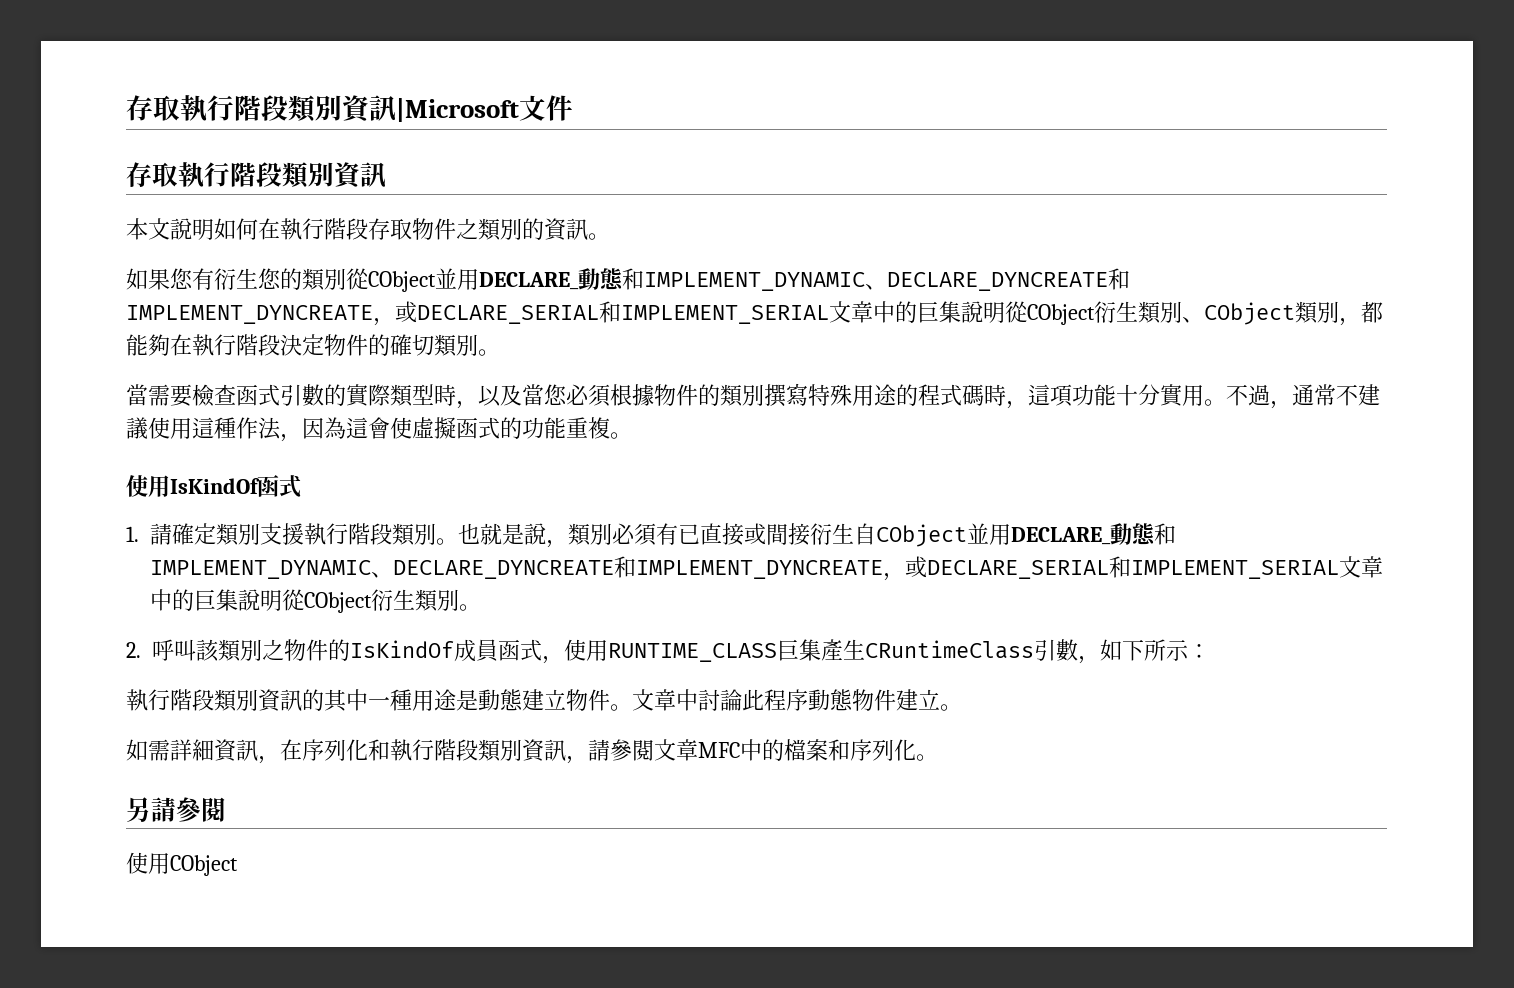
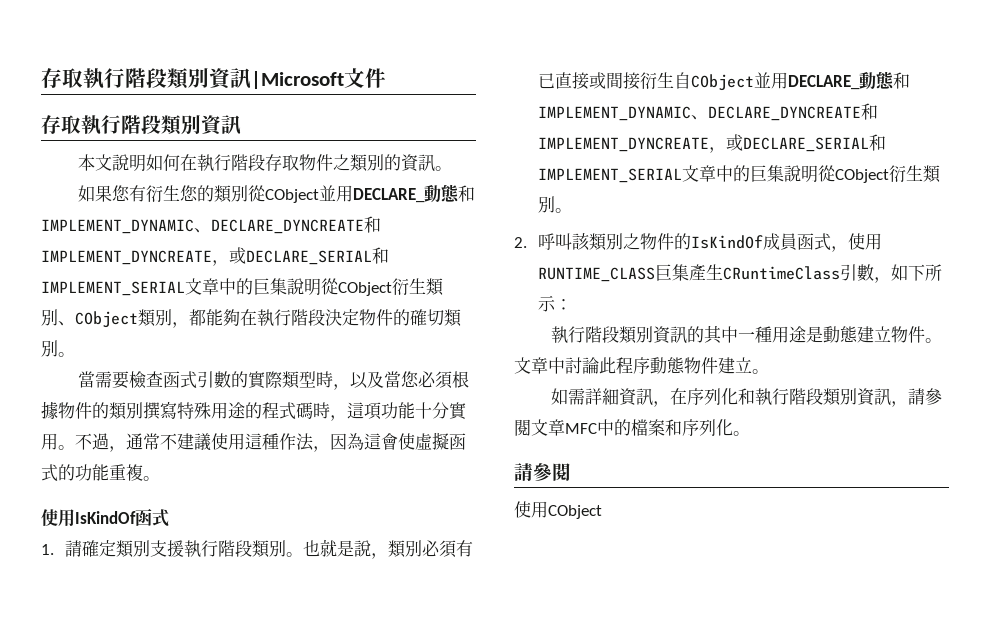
  如需詳細資訊，在序列化和執行階段類別資訊，請參閱文章MFC中的檔案和序列化。
- 另請參閱
+ 請參閱

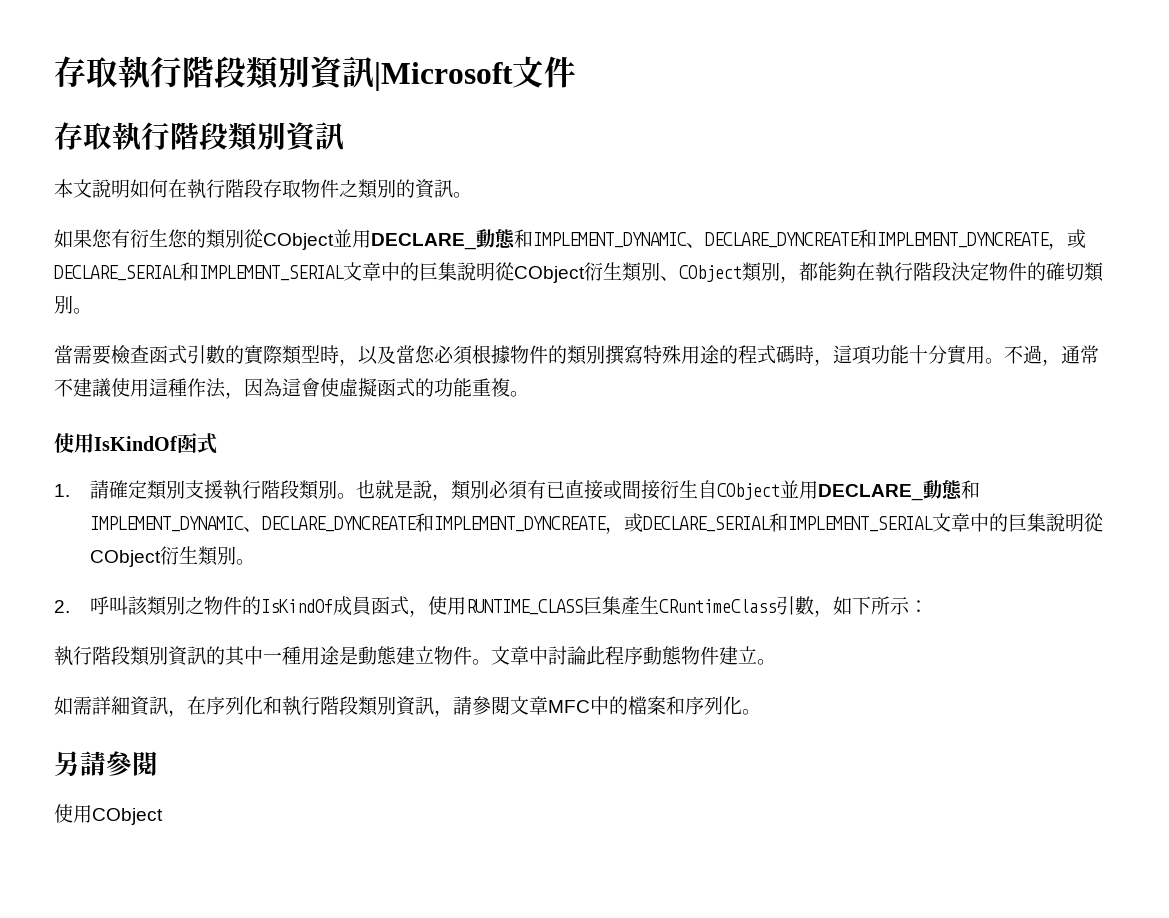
  如需詳細資訊，在序列化和執行階段類別資訊，請參閱文章MFC中的檔案和序列化。
- 請參閱
+ 另請參閱

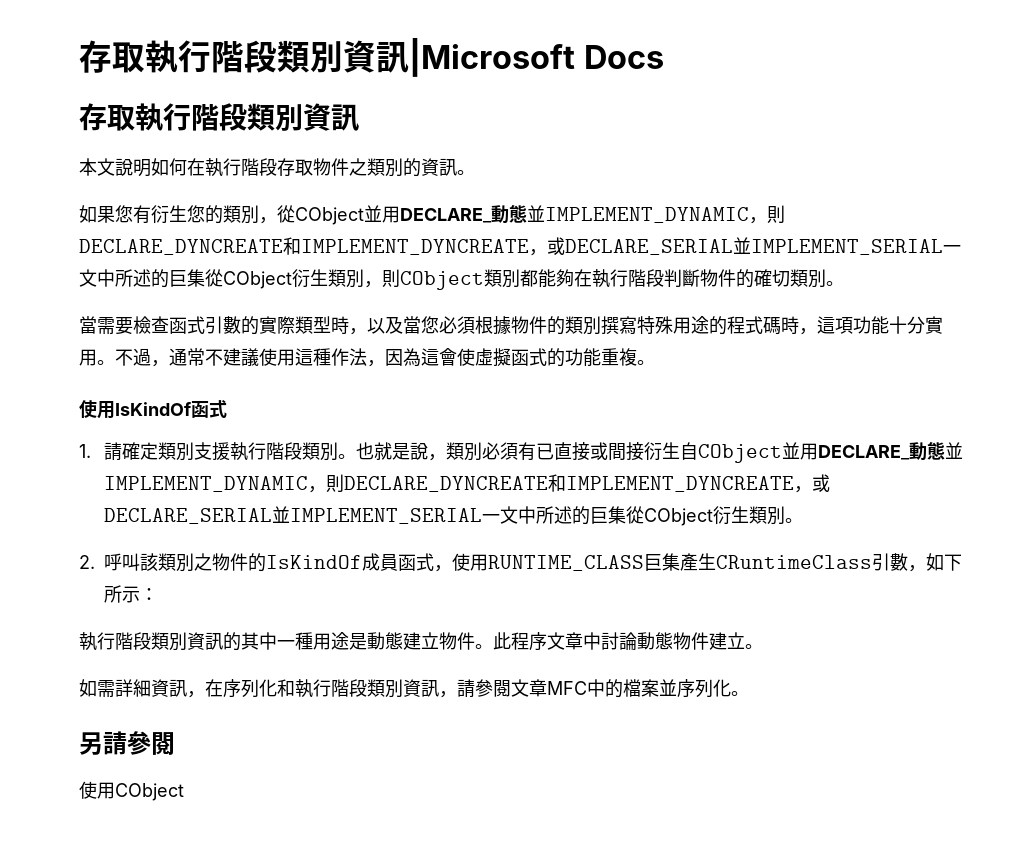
- 存取執行階段類別資訊|Microsoft文件
+ 存取執行階段類別資訊|Microsoft Docs
- 如果您有衍生您的類別從CObject並用DECLARE_動態和IMPLEMENT_DYNAMIC、DECLARE_DYNCREATE和IMPLEMENT_DYNCREATE，或DECLARE_SERIAL和IMPLEMENT_SERIAL文章中的巨集說明從CObject衍生類別、CObject類別，都能夠在執行階段決定物件的確切類別。
+ 如果您有衍生您的類別，從CObject並用DECLARE_動態並IMPLEMENT_DYNAMIC，則DECLARE_DYNCREATE和IMPLEMENT_DYNCREATE，或DECLARE_SERIAL並IMPLEMENT_SERIAL一文中所述的巨集從CObject衍生類別，則CObject類別都能夠在執行階段判斷物件的確切類別。
- 也就是說，類別必須有已直接或間接衍生自CObject並用DECLARE_動態和IMPLEMENT_DYNAMIC、DECLARE_DYNCREATE和IMPLEMENT_DYNCREATE，或DECLARE_SERIAL和IMPLEMENT_SERIAL文章中的巨集說明從CObject衍生類別。
+ 也就是說，類別必須有已直接或間接衍生自CObject並用DECLARE_動態並IMPLEMENT_DYNAMIC，則DECLARE_DYNCREATE和IMPLEMENT_DYNCREATE，或DECLARE_SERIAL並IMPLEMENT_SERIAL一文中所述的巨集從CObject衍生類別。
- 文章中討論此程序動態物件建立。
+ 此程序文章中討論動態物件建立。
- 如需詳細資訊，在序列化和執行階段類別資訊，請參閱文章MFC中的檔案和序列化。
+ 如需詳細資訊，在序列化和執行階段類別資訊，請參閱文章MFC中的檔案並序列化。

